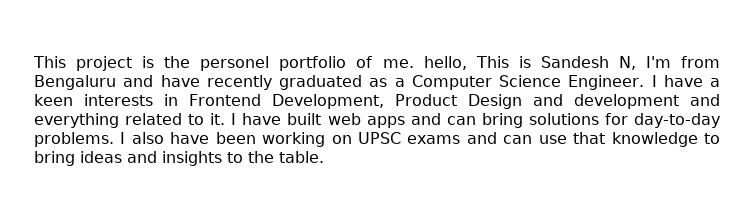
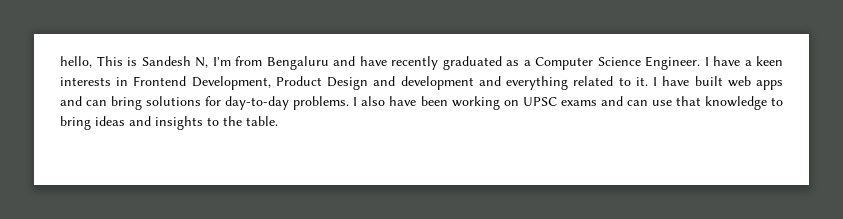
- This project is the personel portfolio of me. hello, This is Sandesh N, I'm from Bengaluru and have recently graduated as a Computer Science Engineer.
+ hello, This is Sandesh N, I'm from Bengaluru and have recently graduated as a Computer Science Engineer.

